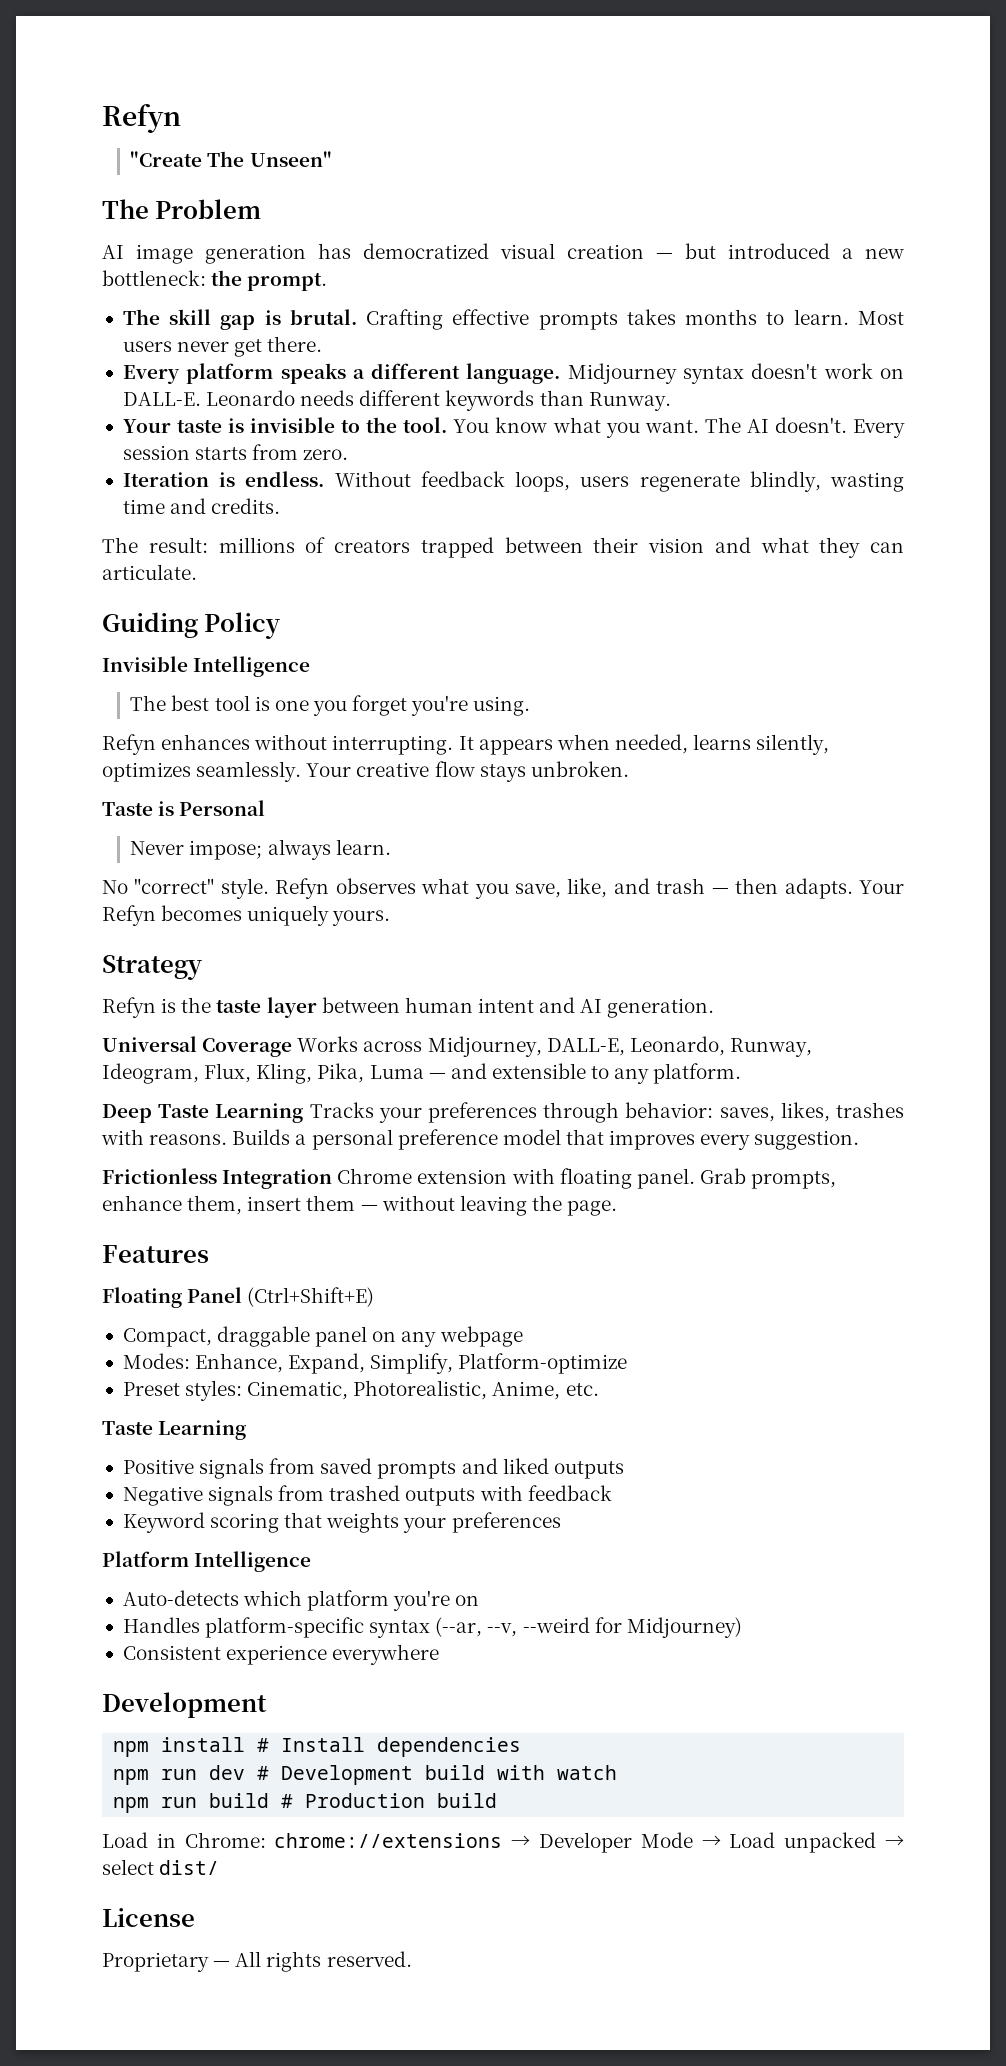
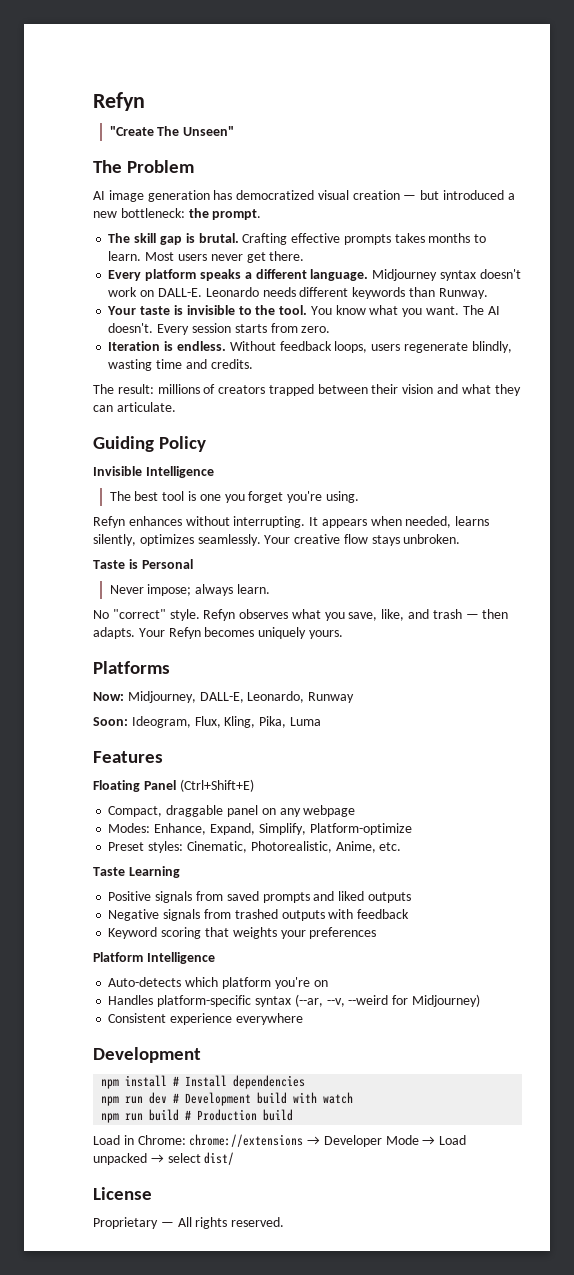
- Strategy
- Refyn is the taste layer between human intent and AI generation.
- Universal Coverage Works across Midjourney, DALL-E, Leonardo, Runway, Ideogram, Flux, Kling, Pika, Luma — and extensible to any platform.
- Deep Taste Learning Tracks your preferences through behavior: saves, likes, trashes with reasons. Builds a personal preference model that improves every suggestion.
- Frictionless Integration Chrome extension with floating panel. Grab prompts, enhance them, insert them — without leaving the page.
+ Platforms
+ Now: Midjourney, DALL-E, Leonardo, Runway
+ Soon: Ideogram, Flux, Kling, Pika, Luma

